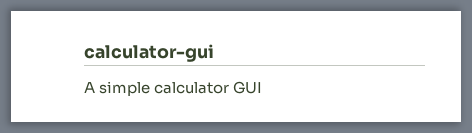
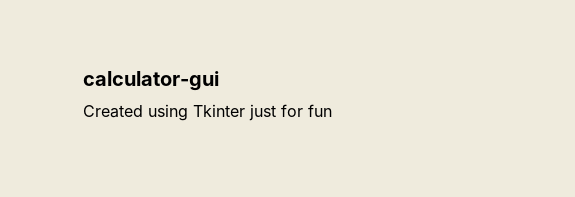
- A simple calculator GUI
+ Created using Tkinter just for fun

